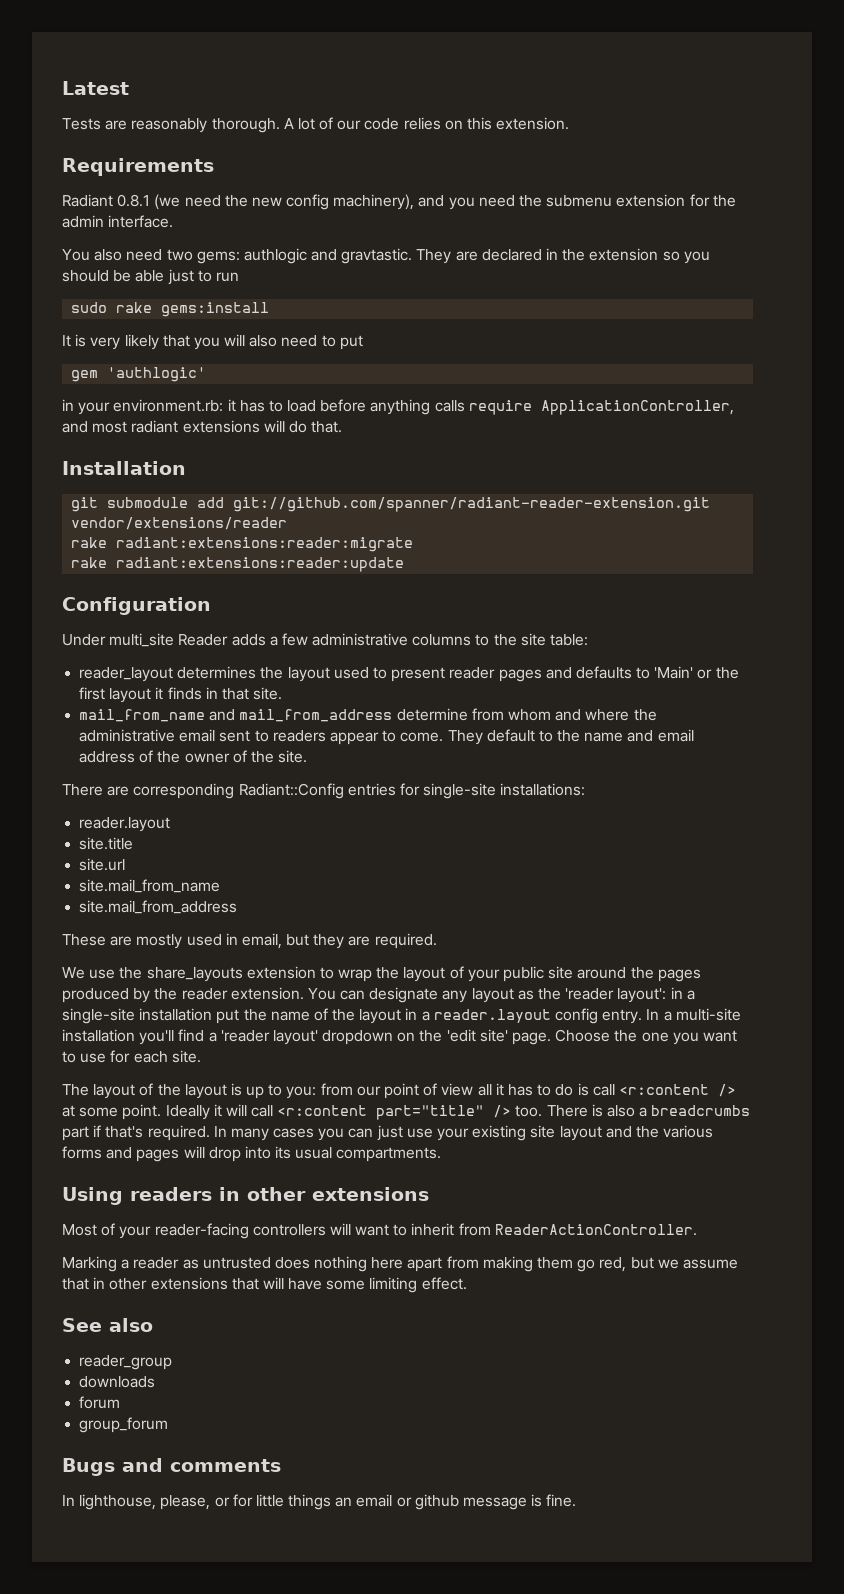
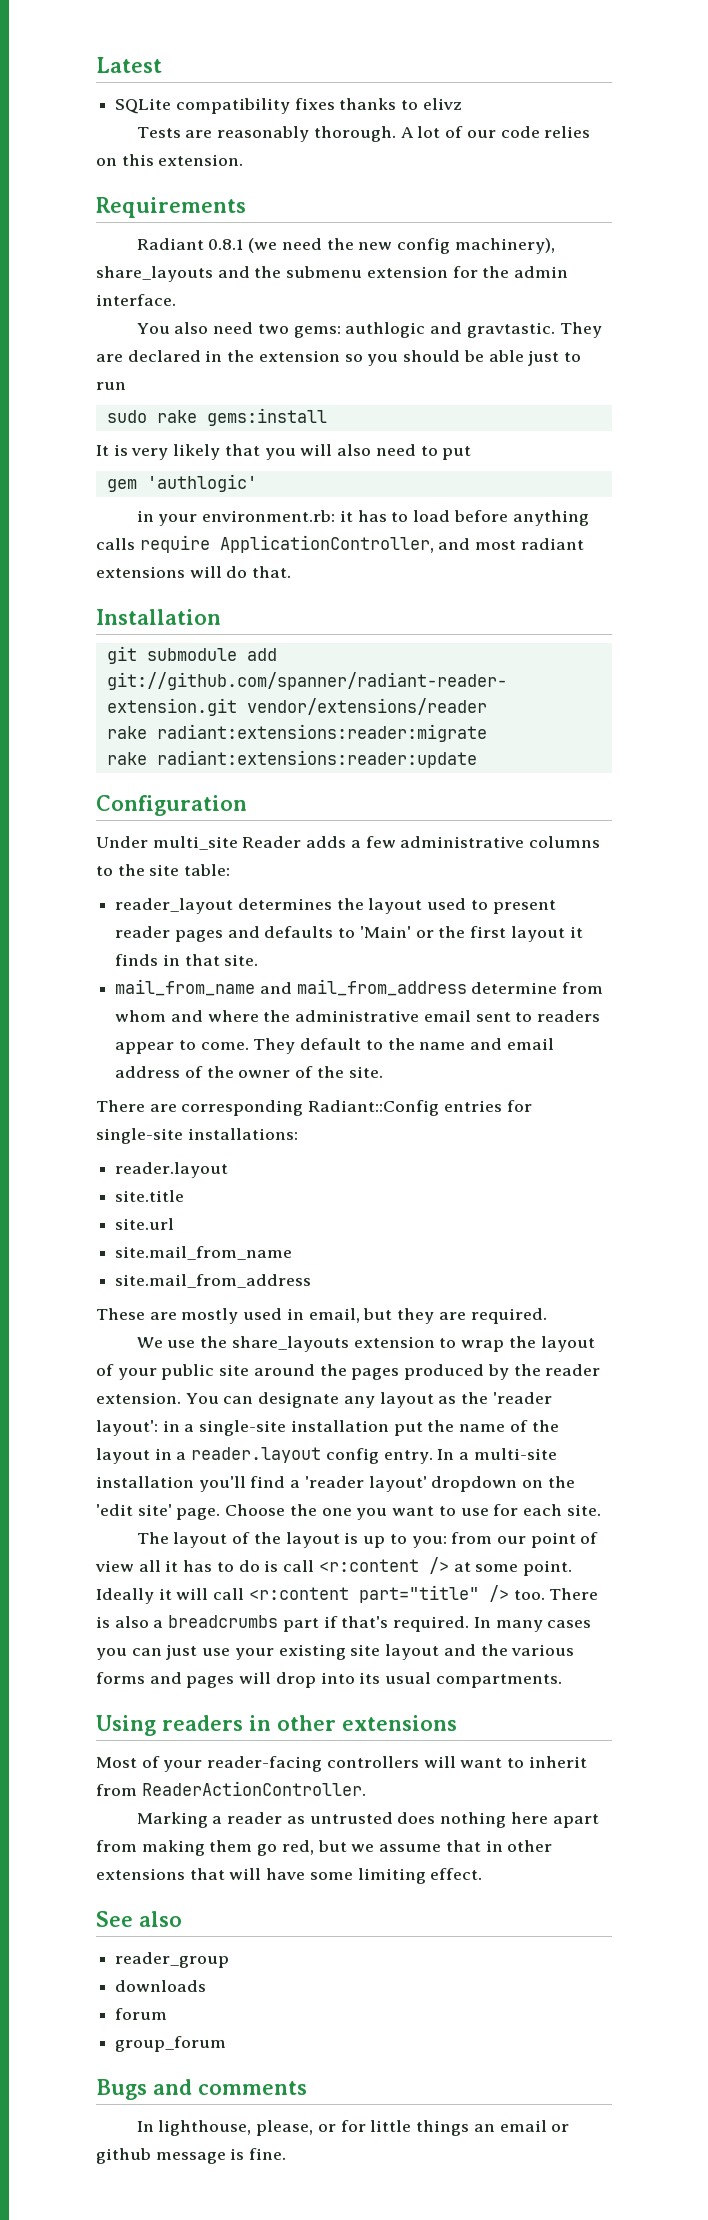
+ SQLite compatibility fixes thanks to elivz
- Radiant 0.8.1 (we need the new config machinery), and you need the submenu extension for the admin interface.
+ Radiant 0.8.1 (we need the new config machinery), share_layouts and the submenu extension for the admin interface.

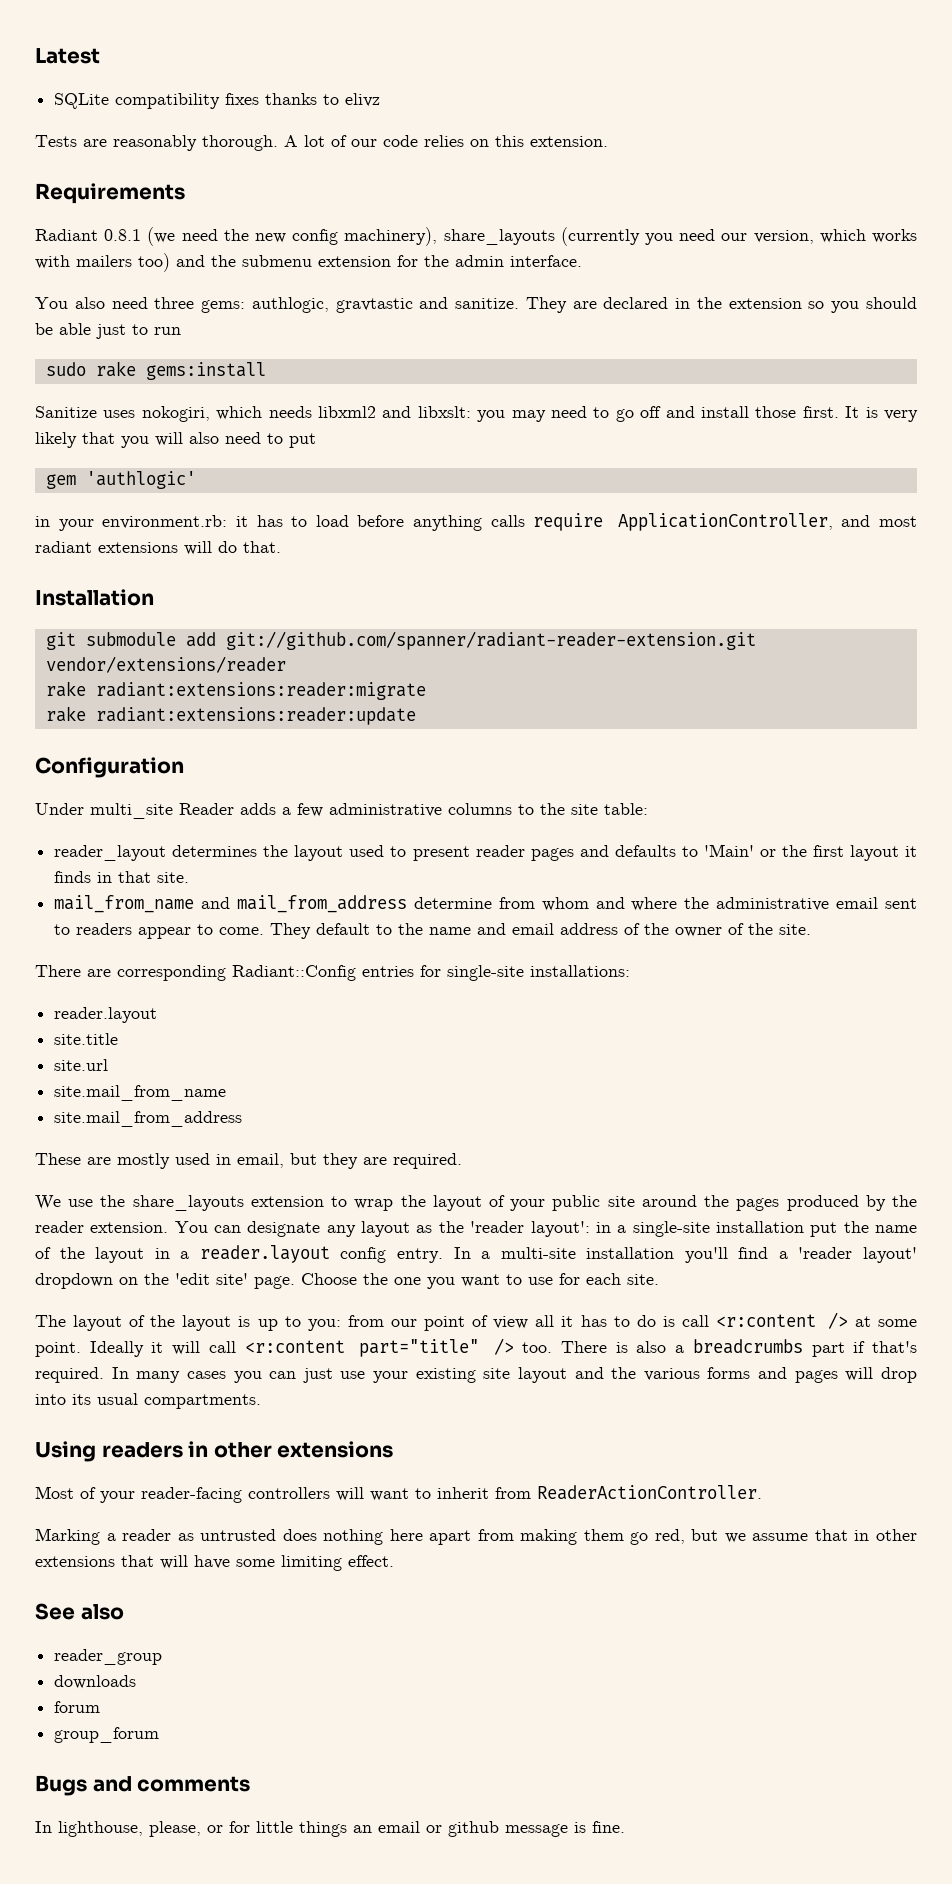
- Radiant 0.8.1 (we need the new config machinery), share_layouts and the submenu extension for the admin interface.
+ Radiant 0.8.1 (we need the new config machinery), share_layouts (currently you need our version, which works with mailers too) and the submenu extension for the admin interface.
- You also need two gems: authlogic and gravtastic.
+ You also need three gems: authlogic, gravtastic and sanitize.
+ Sanitize uses nokogiri, which needs libxml2 and libxslt: you may need to go off and install those first.

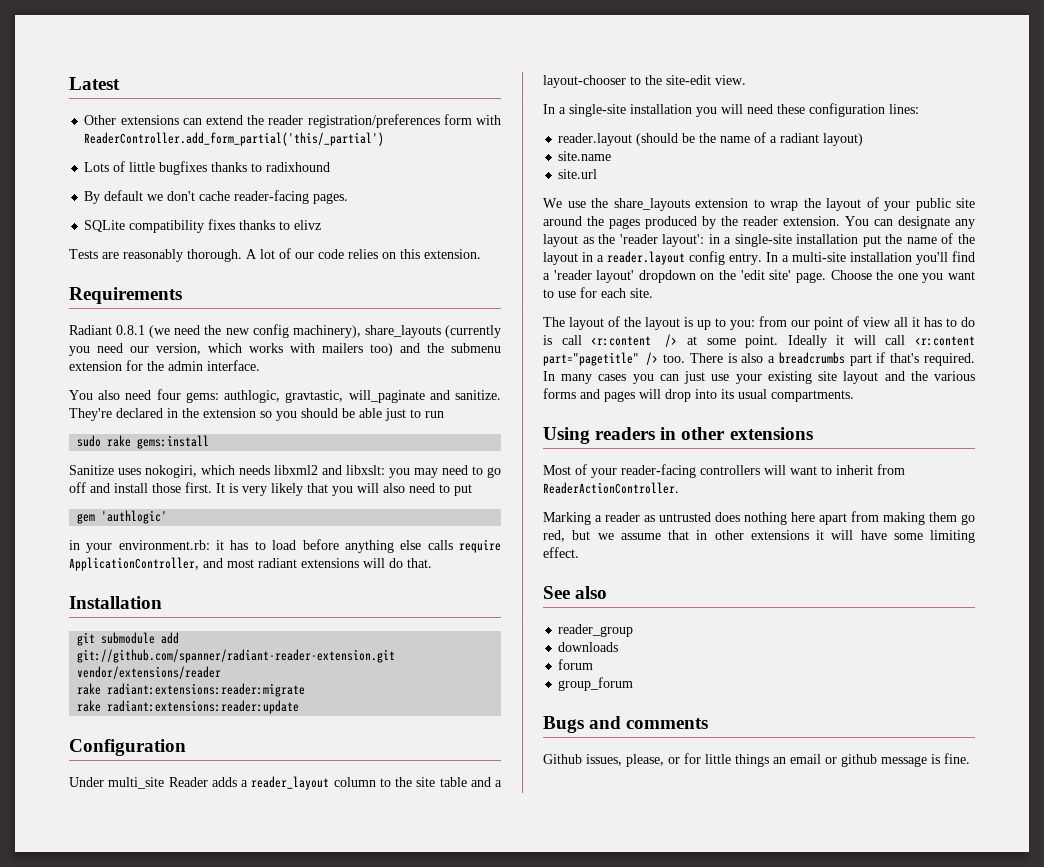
+ Other extensions can extend the reader registration/preferences form with ReaderController.add_form_partial('this/_partial')
+ Lots of little bugfixes thanks to radixhound
+ By default we don't cache reader-facing pages.
- You also need three gems: authlogic, gravtastic and sanitize. They are declared in the extension so you should be able just to run
+ You also need four gems: authlogic, gravtastic, will_paginate and sanitize. They're declared in the extension so you should be able just to run
- in your environment.rb: it has to load before anything calls require ApplicationController, and most radiant extensions will do that.
+ in your environment.rb: it has to load before anything else calls require ApplicationController, and most radiant extensions will do that.
- Under multi_site Reader adds a few administrative columns to the site table:
- reader_layout determines the layout used to present reader pages and defaults to 'Main' or the first layout it finds in that site.
- mail_from_name and mail_from_address determine from whom and where the administrative email sent to readers appear to come. They default to the name and email address of the owner of the site.
- There are corresponding Radiant::Config entries for single-site installations:
- reader.layout
- site.title
+ Under multi_site Reader adds a reader_layout column to the site table and a layout-chooser to the site-edit view.
+ In a single-site installation you will need these configuration lines:
+ reader.layout (should be the name of a radiant layout)
+ site.name
  site.url
- site.mail_from_name
- site.mail_from_address
- These are mostly used in email, but they are required.
- Ideally it will call <r:content part="title" /> too.
+ Ideally it will call <r:content part="pagetitle" /> too.
- Marking a reader as untrusted does nothing here apart from making them go red, but we assume that in other extensions that will have some limiting effect.
+ Marking a reader as untrusted does nothing here apart from making them go red, but we assume that in other extensions it will have some limiting effect.
- In lighthouse, please, or for little things an email or github message is fine.
+ Github issues, please, or for little things an email or github message is fine.

